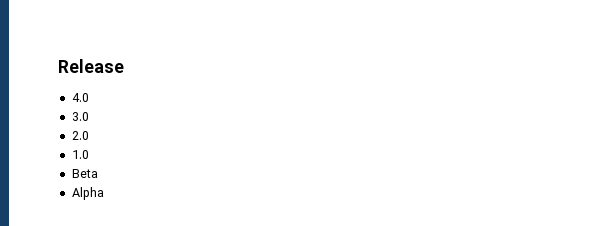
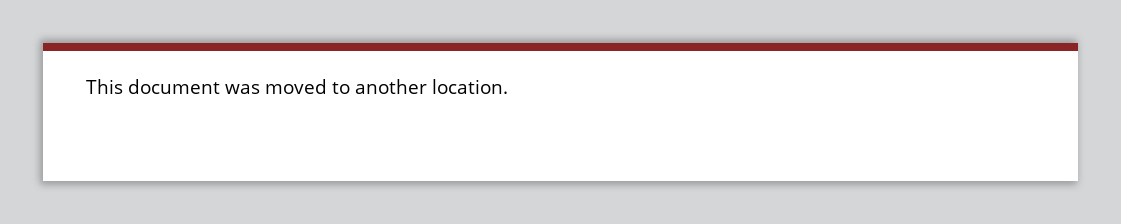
- Release
- 4.0
- 3.0
- 2.0
- 1.0
- Beta
- Alpha
+ This document was moved to another location.

